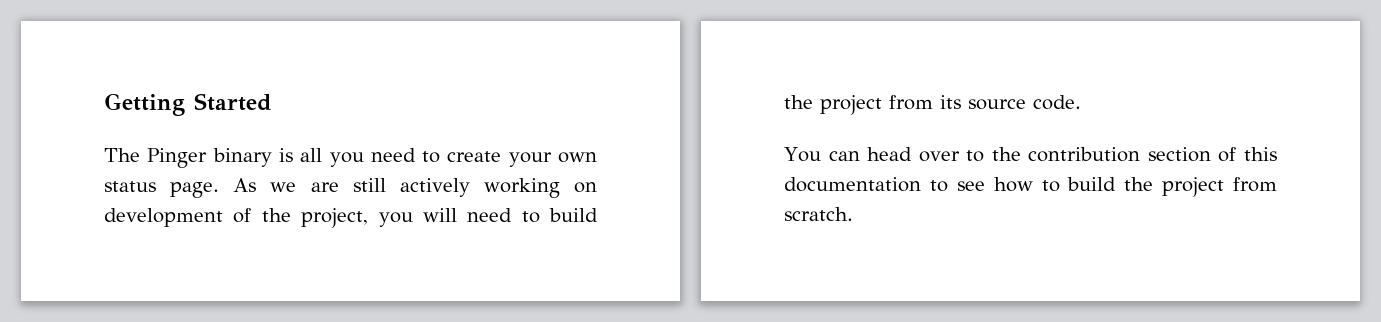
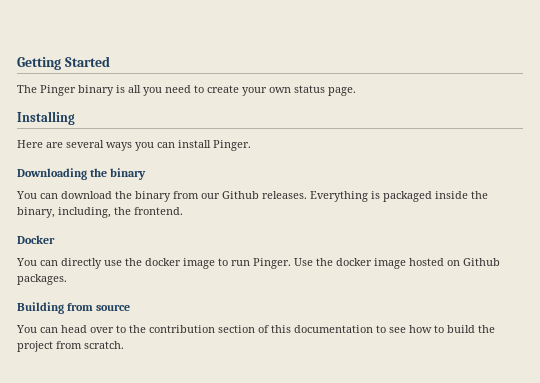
- The Pinger binary is all you need to create your own status page. As we are still actively working on development of the project, you will need to build the project from its source code.
+ The Pinger binary is all you need to create your own status page.
+ Installing
+ Here are several ways you can install Pinger.
+ Downloading the binary
+ You can download the binary from our Github releases. Everything is packaged inside the binary, including, the frontend.
+ Docker
+ You can directly use the docker image to run Pinger. Use the docker image hosted on Github packages.
+ Building from source

